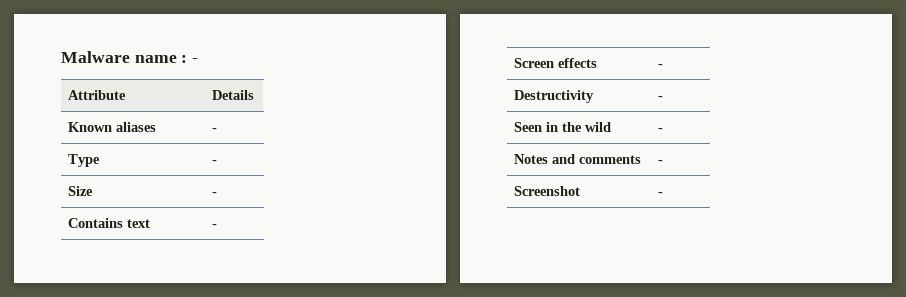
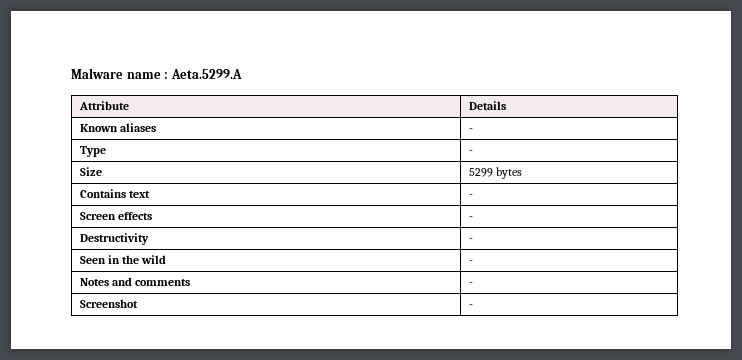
- Malware name : -
+ Malware name : Aeta.5299.A
- Size | -
+ Size | 5299 bytes

